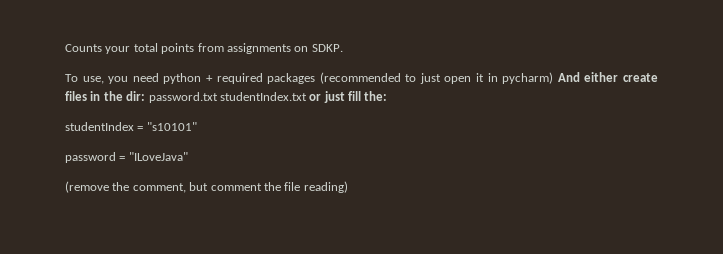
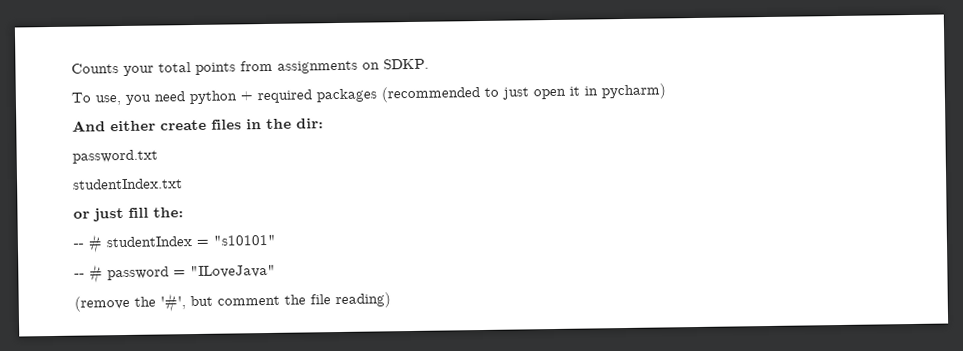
- To use, you need python + required packages (recommended to just open it in pycharm) And either create files in the dir: password.txt studentIndex.txt or just fill the:
+ To use, you need python + required packages (recommended to just open it in pycharm)
+ And either create files in the dir:
+ password.txt
+ studentIndex.txt
+ or just fill the:
- studentIndex = "s10101"
+ -- # studentIndex = "s10101"
- password = "ILoveJava"
+ -- # password = "ILoveJava"
- (remove the comment, but comment the file reading)
+ (remove the '#', but comment the file reading)

